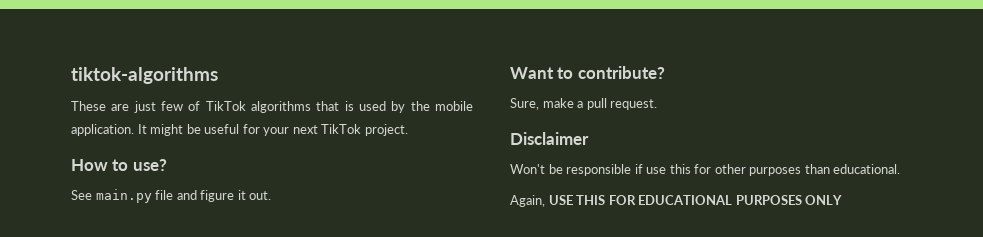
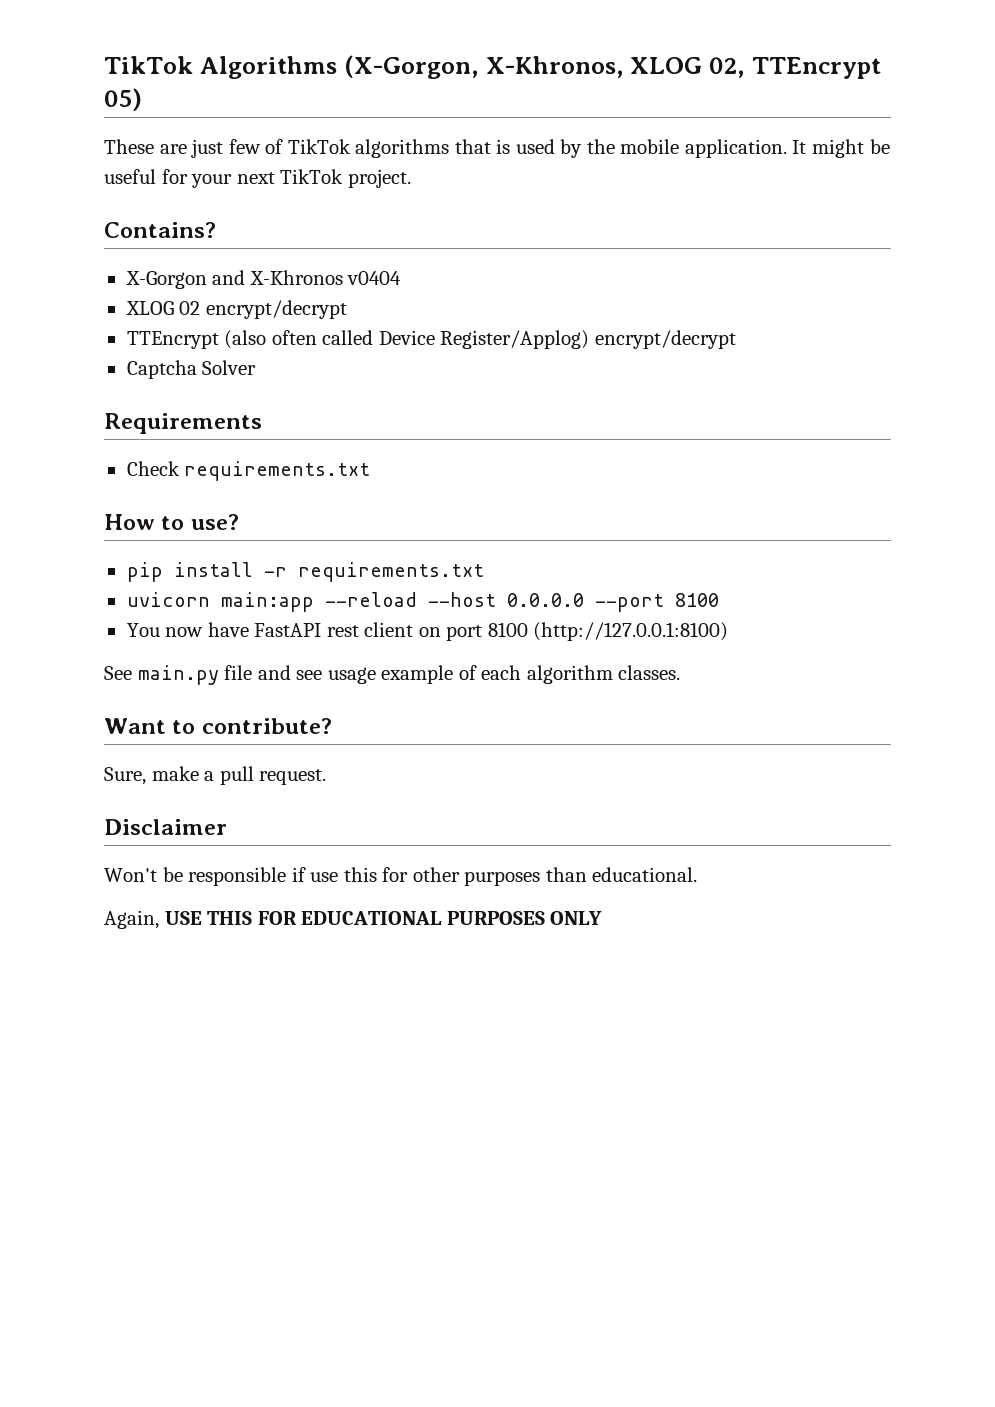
- tiktok-algorithms
+ TikTok Algorithms (X-Gorgon, X-Khronos, XLOG 02, TTEncrypt 05)
+ Contains?
+ X-Gorgon and X-Khronos v0404
+ XLOG 02 encrypt/decrypt
+ TTEncrypt (also often called Device Register/Applog) encrypt/decrypt
+ Captcha Solver
+ Requirements
+ Check requirements.txt
  How to use?
- See main.py file and figure it out.
+ pip install -r requirements.txt
+ uvicorn main:app --reload --host 0.0.0.0 --port 8100
+ You now have FastAPI rest client on port 8100 (http://127.0.0.1:8100)
+ See main.py file and see usage example of each algorithm classes.

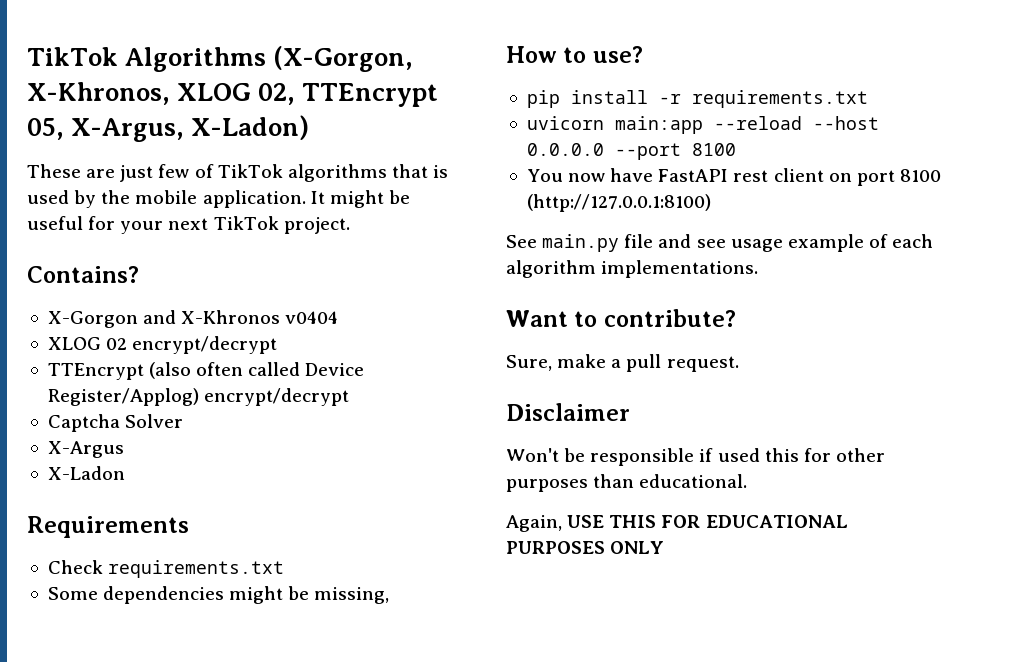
- TikTok Algorithms (X-Gorgon, X-Khronos, XLOG 02, TTEncrypt 05)
+ TikTok Algorithms (X-Gorgon, X-Khronos, XLOG 02, TTEncrypt 05, X-Argus, X-Ladon)
+ X-Argus
+ X-Ladon
+ Some dependencies might be missing,
- See main.py file and see usage example of each algorithm classes.
+ See main.py file and see usage example of each algorithm implementations.
- Won't be responsible if use this for other purposes than educational.
+ Won't be responsible if used this for other purposes than educational.

